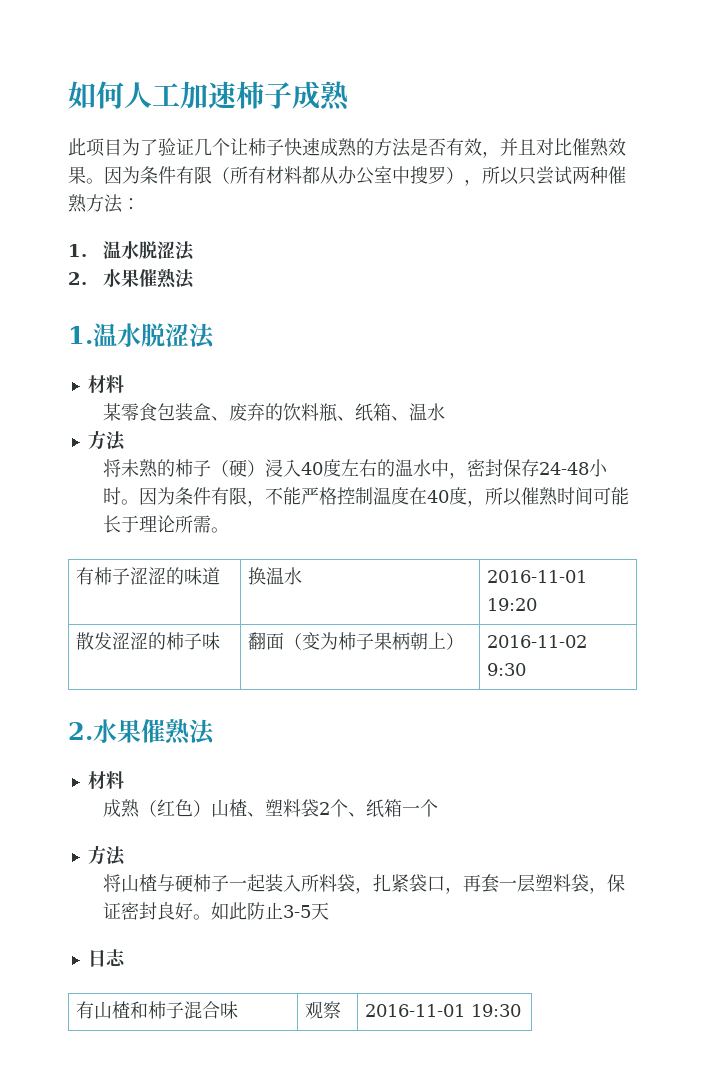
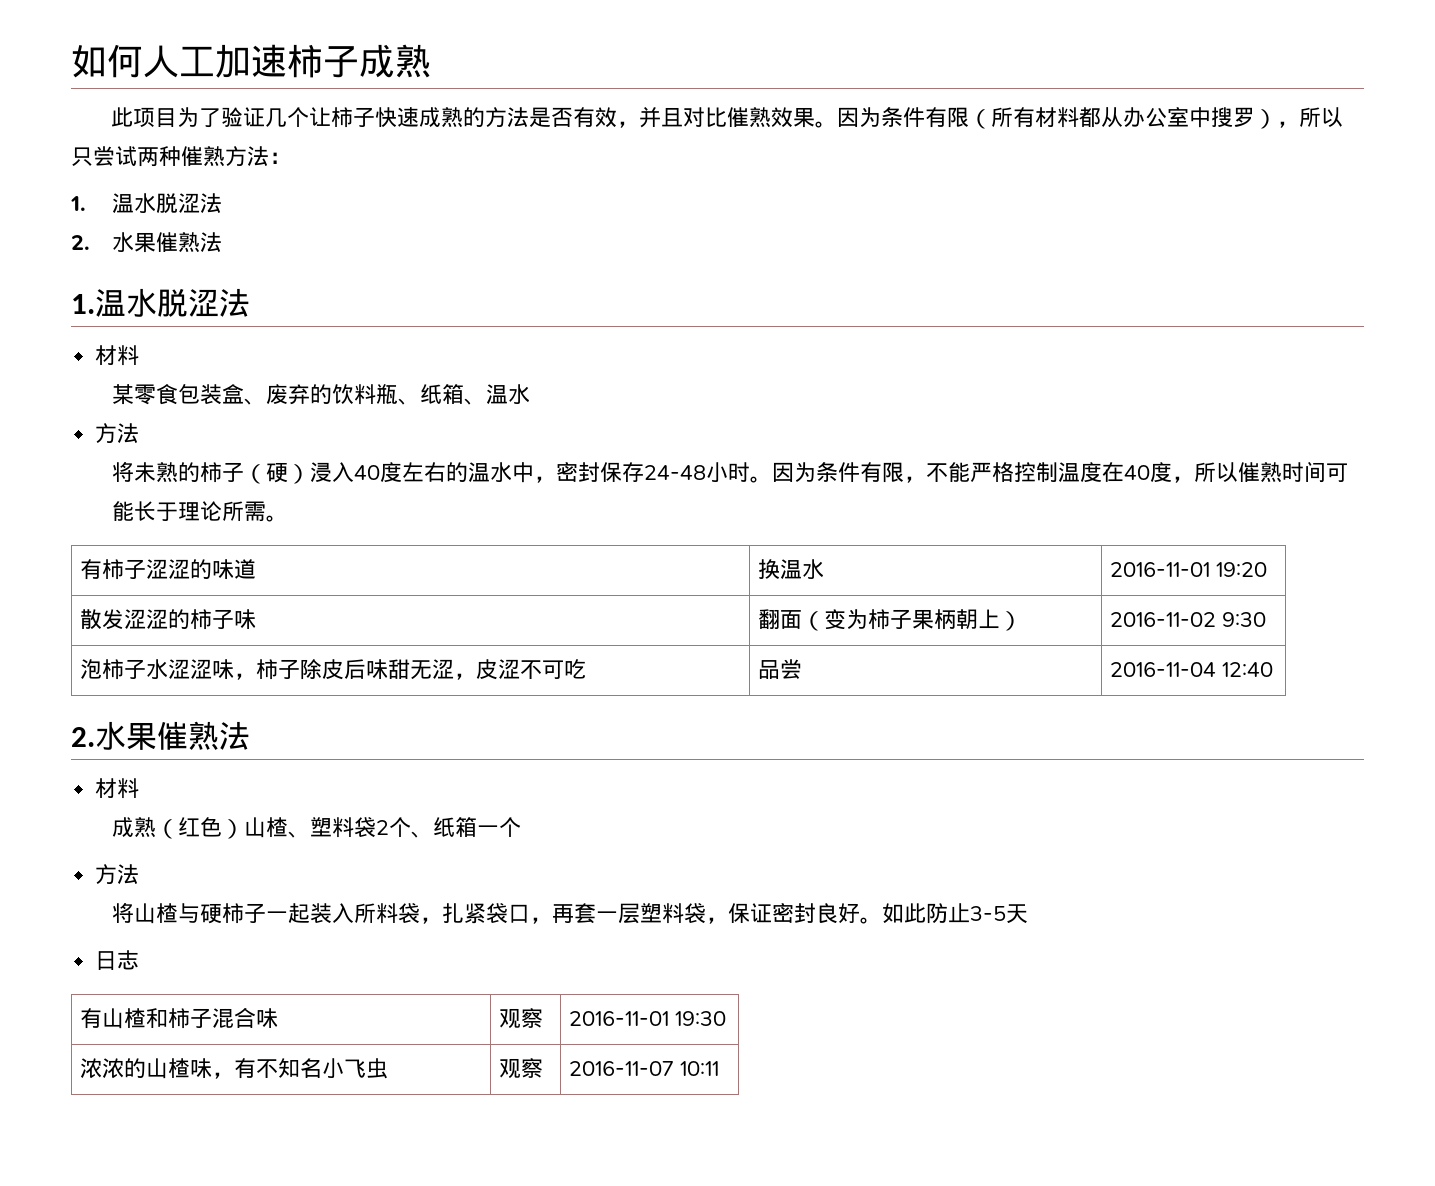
+ 泡柿子水涩涩味，柿子除皮后味甜无涩，皮涩不可吃 | 品尝 | 2016-11-04 12:40
+ 浓浓的山楂味，有不知名小飞虫 | 观察 | 2016-11-07 10:11

